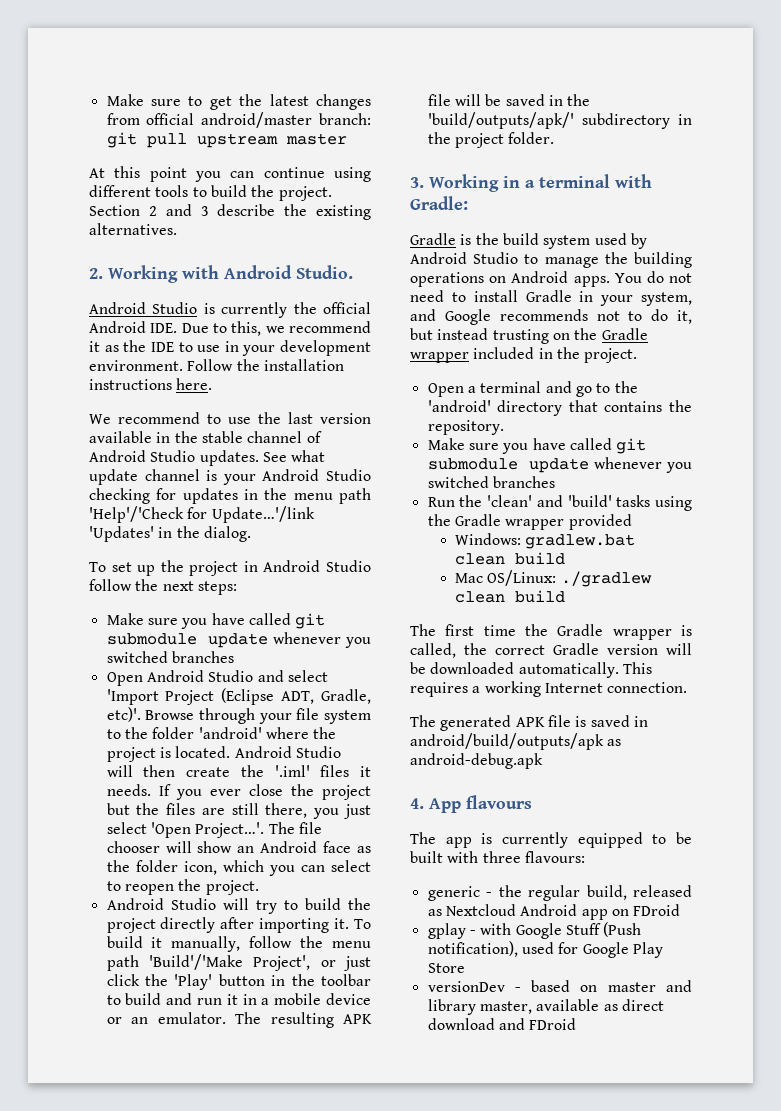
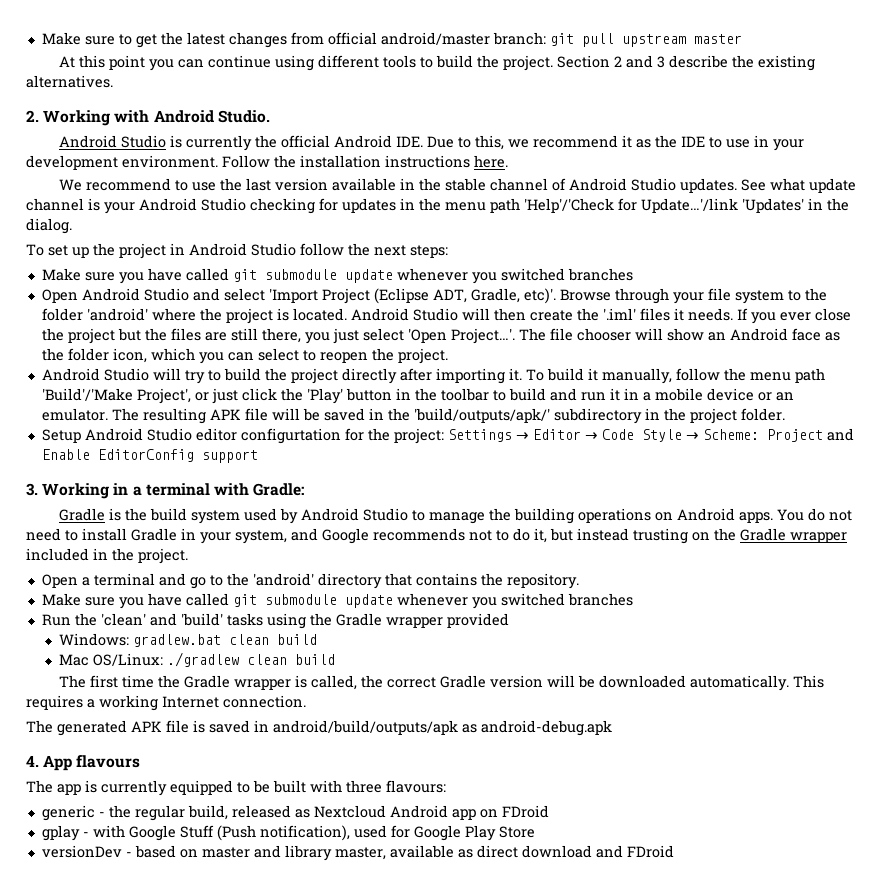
+ Setup Android Studio editor configurtation for the project: Settings → Editor → Code Style → Scheme: Project and Enable EditorConfig support

